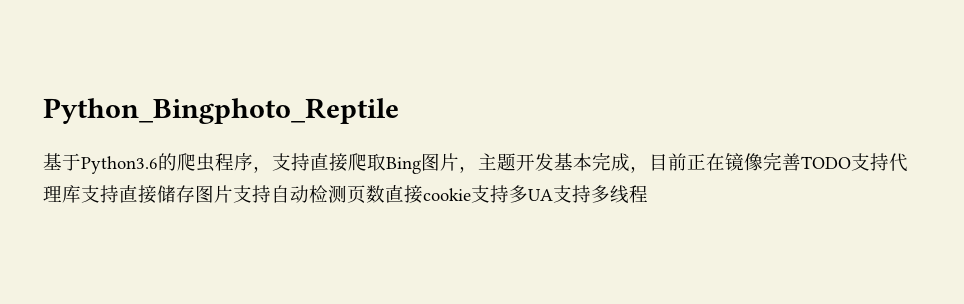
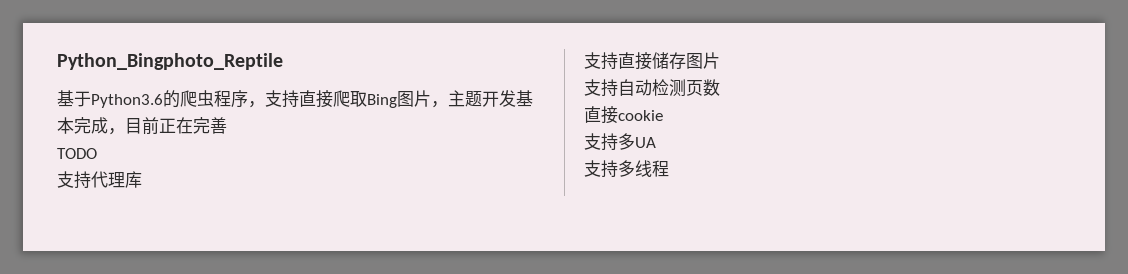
- 基于Python3.6的爬虫程序，支持直接爬取Bing图片，主题开发基本完成，目前正在镜像完善TODO支持代理库支持直接储存图片支持自动检测页数直接cookie支持多UA支持多线程
+ 基于Python3.6的爬虫程序，支持直接爬取Bing图片，主题开发基本完成，目前正在完善
+ TODO
+ 支持代理库
+ 支持直接储存图片
+ 支持自动检测页数
+ 直接cookie
+ 支持多UA
+ 支持多线程

